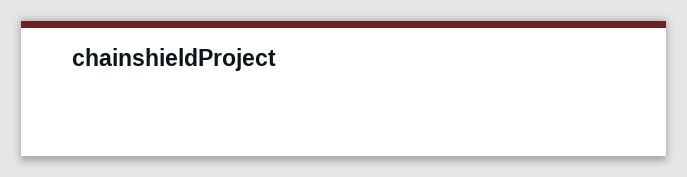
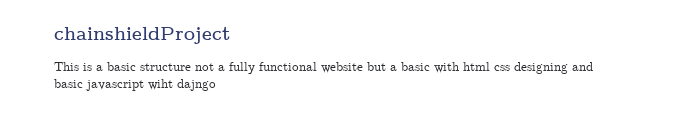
+ This is a basic structure not a fully functional website but a basic with html css designing and basic javascript wiht dajngo

